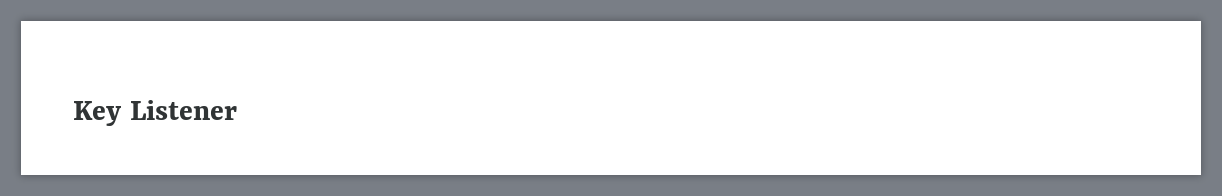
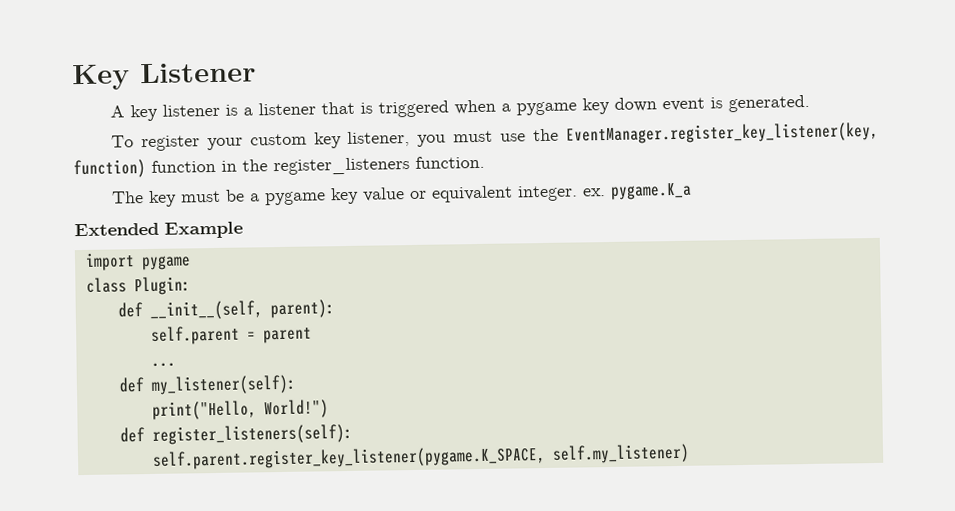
+ A key listener is a listener that is triggered when a pygame key down event is generated.
+ To register your custom key listener, you must use the EventManager.register_key_listener(key, function) function in the register_listeners function.
+ The key must be a pygame key value or equivalent integer. ex. pygame.K_a
+ Extended Example
+ import pygame
+ class Plugin:
+ def __init__(self, parent):
+ self.parent = parent
+ ...
+ def my_listener(self):
+ print("Hello, World!")
+ def register_listeners(self):
+ self.parent.register_key_listener(pygame.K_SPACE, self.my_listener)

